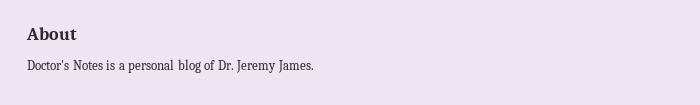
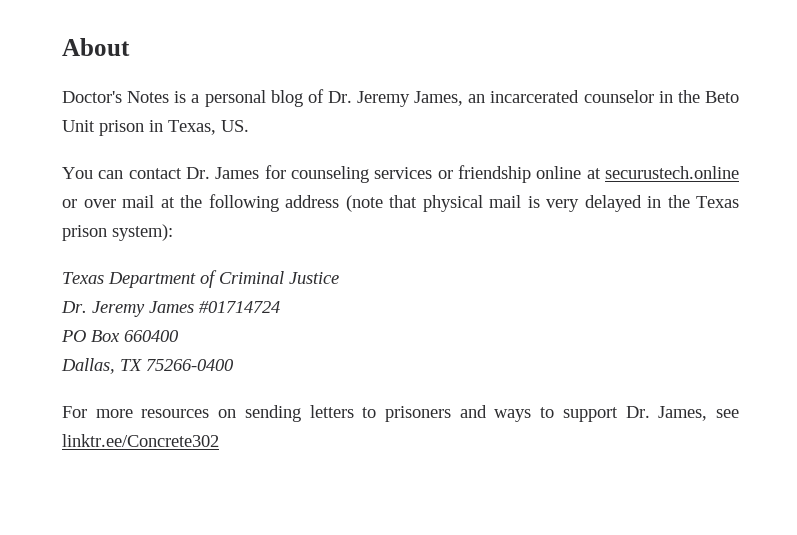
- Doctor's Notes is a personal blog of Dr. Jeremy James.
+ Doctor's Notes is a personal blog of Dr. Jeremy James, an incarcerated counselor in the Beto Unit prison in Texas, US.
+ You can contact Dr. James for counseling services or friendship online at securustech.online or over mail at the following address (note that physical mail is very delayed in the Texas prison system):
+ Texas Department of Criminal Justice
+ Dr. Jeremy James #01714724
+ PO Box 660400
+ Dallas, TX 75266-0400
+ For more resources on sending letters to prisoners and ways to support Dr. James, see linktr.ee/Concrete302

